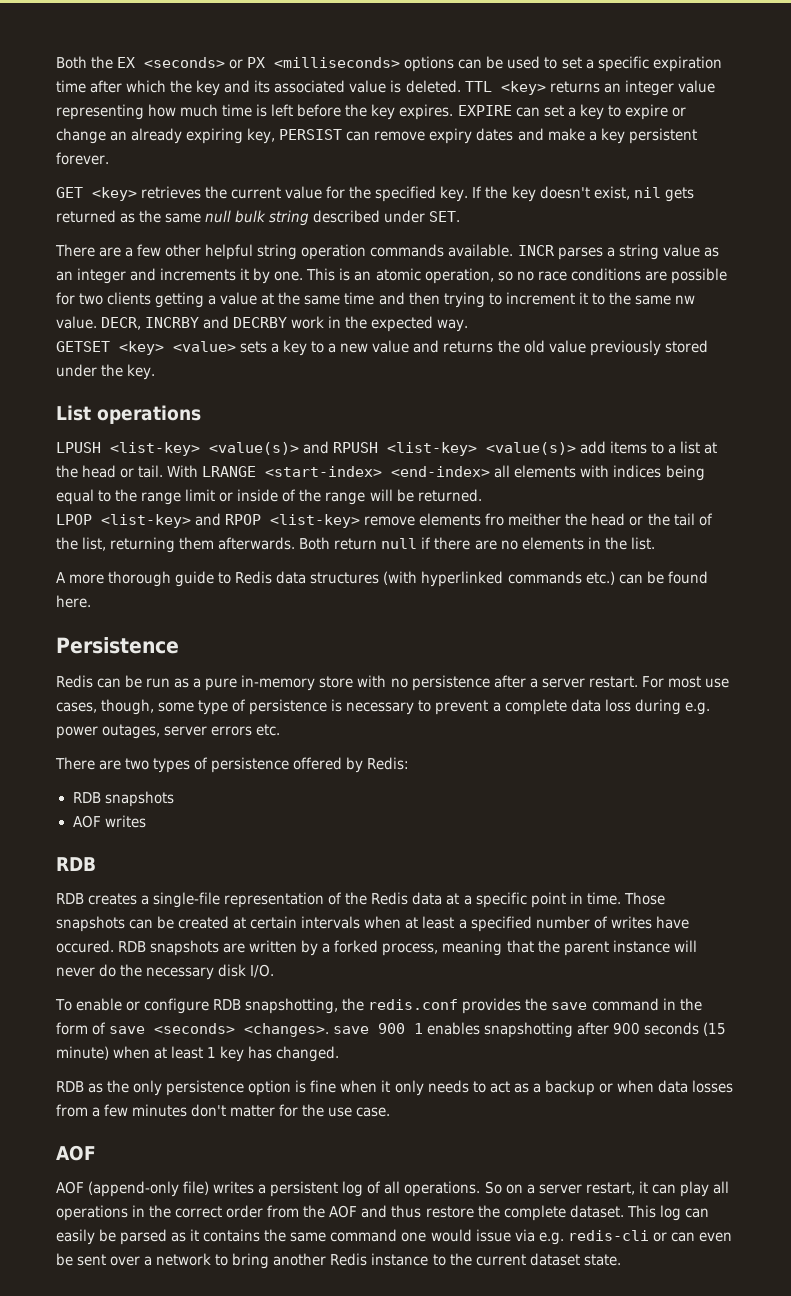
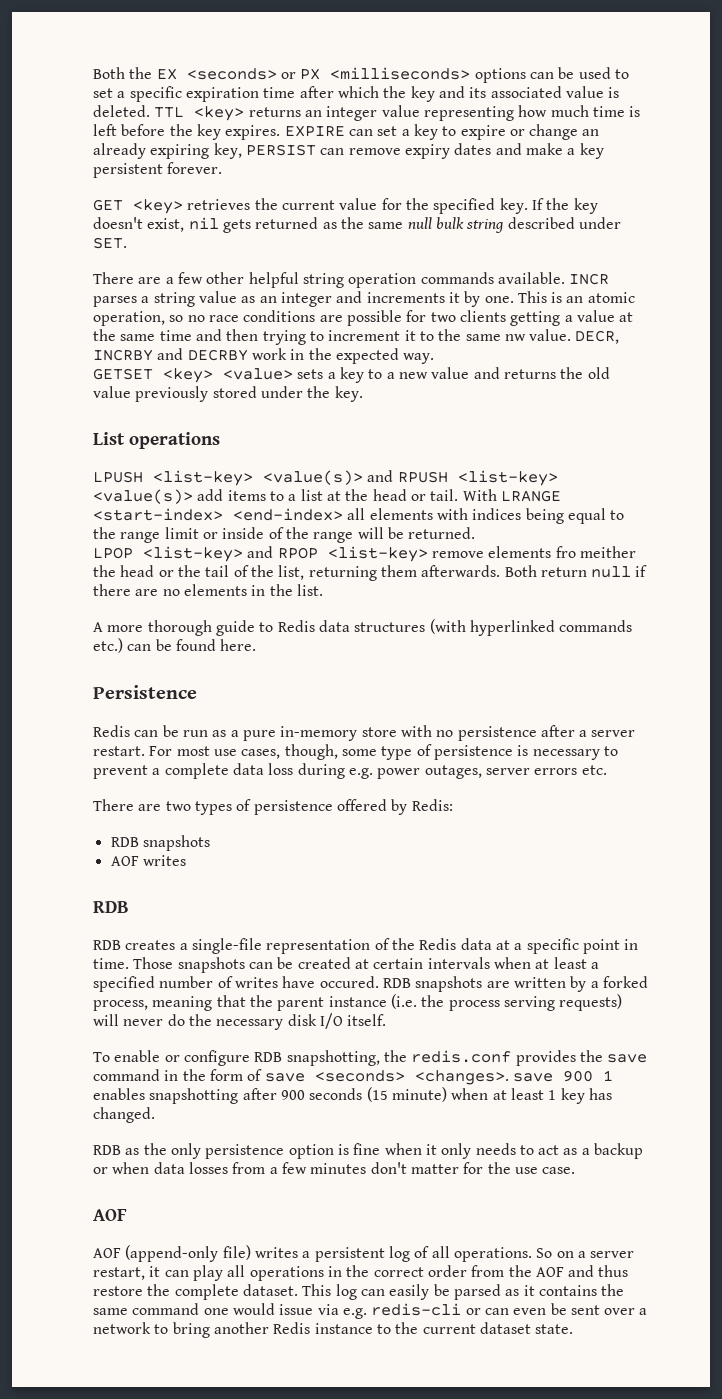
- RDB snapshots are written by a forked process, meaning that the parent instance will never do the necessary disk I/O.
+ RDB snapshots are written by a forked process, meaning that the parent instance (i.e. the process serving requests) will never do the necessary disk I/O itself.

